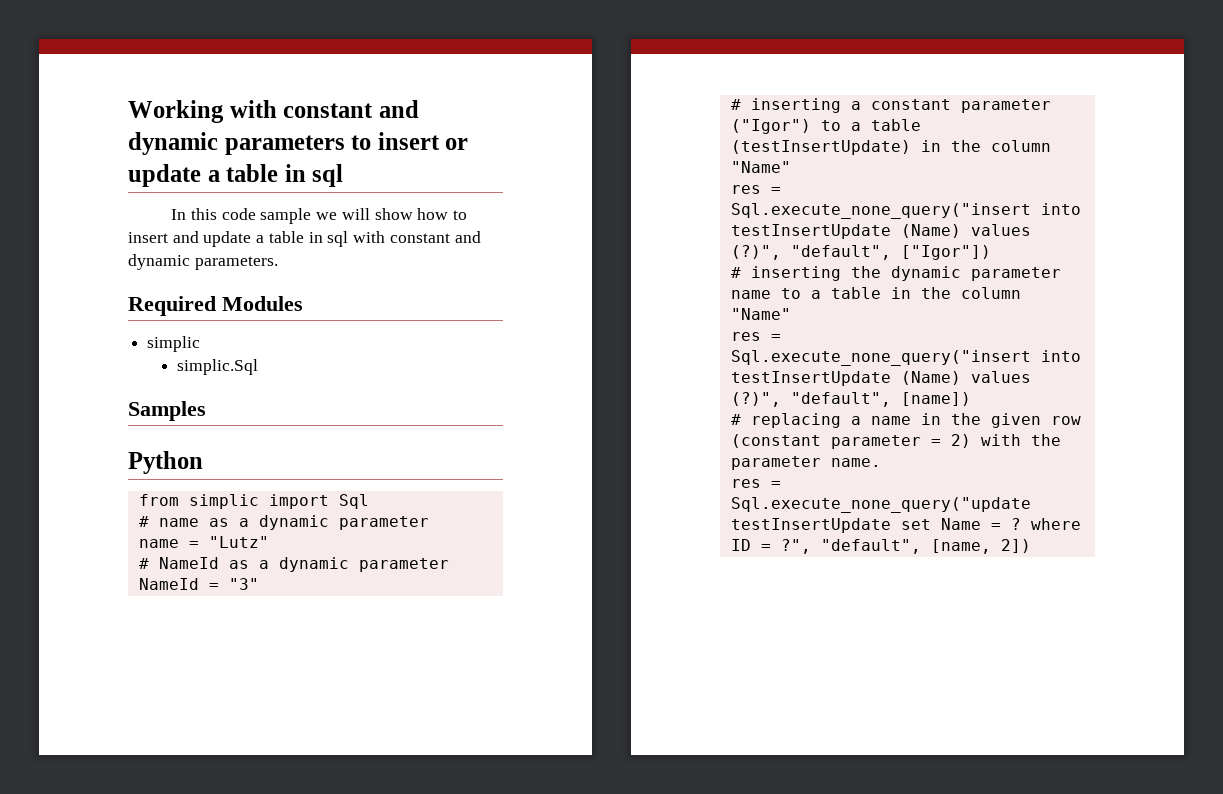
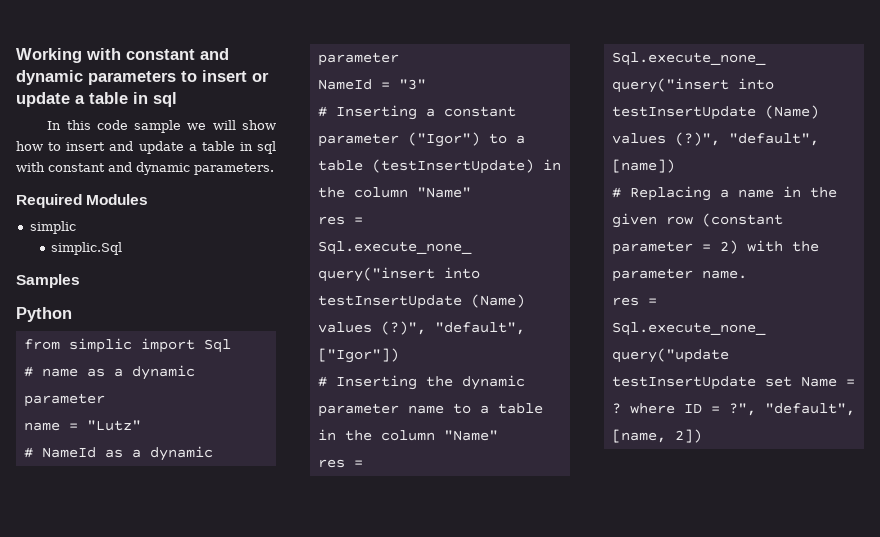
- # inserting a constant parameter ("Igor") to a table (testInsertUpdate) in the column "Name"
+ # Inserting a constant parameter ("Igor") to a table (testInsertUpdate) in the column "Name"
- # inserting the dynamic parameter name to a table in the column "Name"
+ # Inserting the dynamic parameter name to a table in the column "Name"
- # replacing a name in the given row (constant parameter = 2) with the parameter name.
+ # Replacing a name in the given row (constant parameter = 2) with the parameter name.

